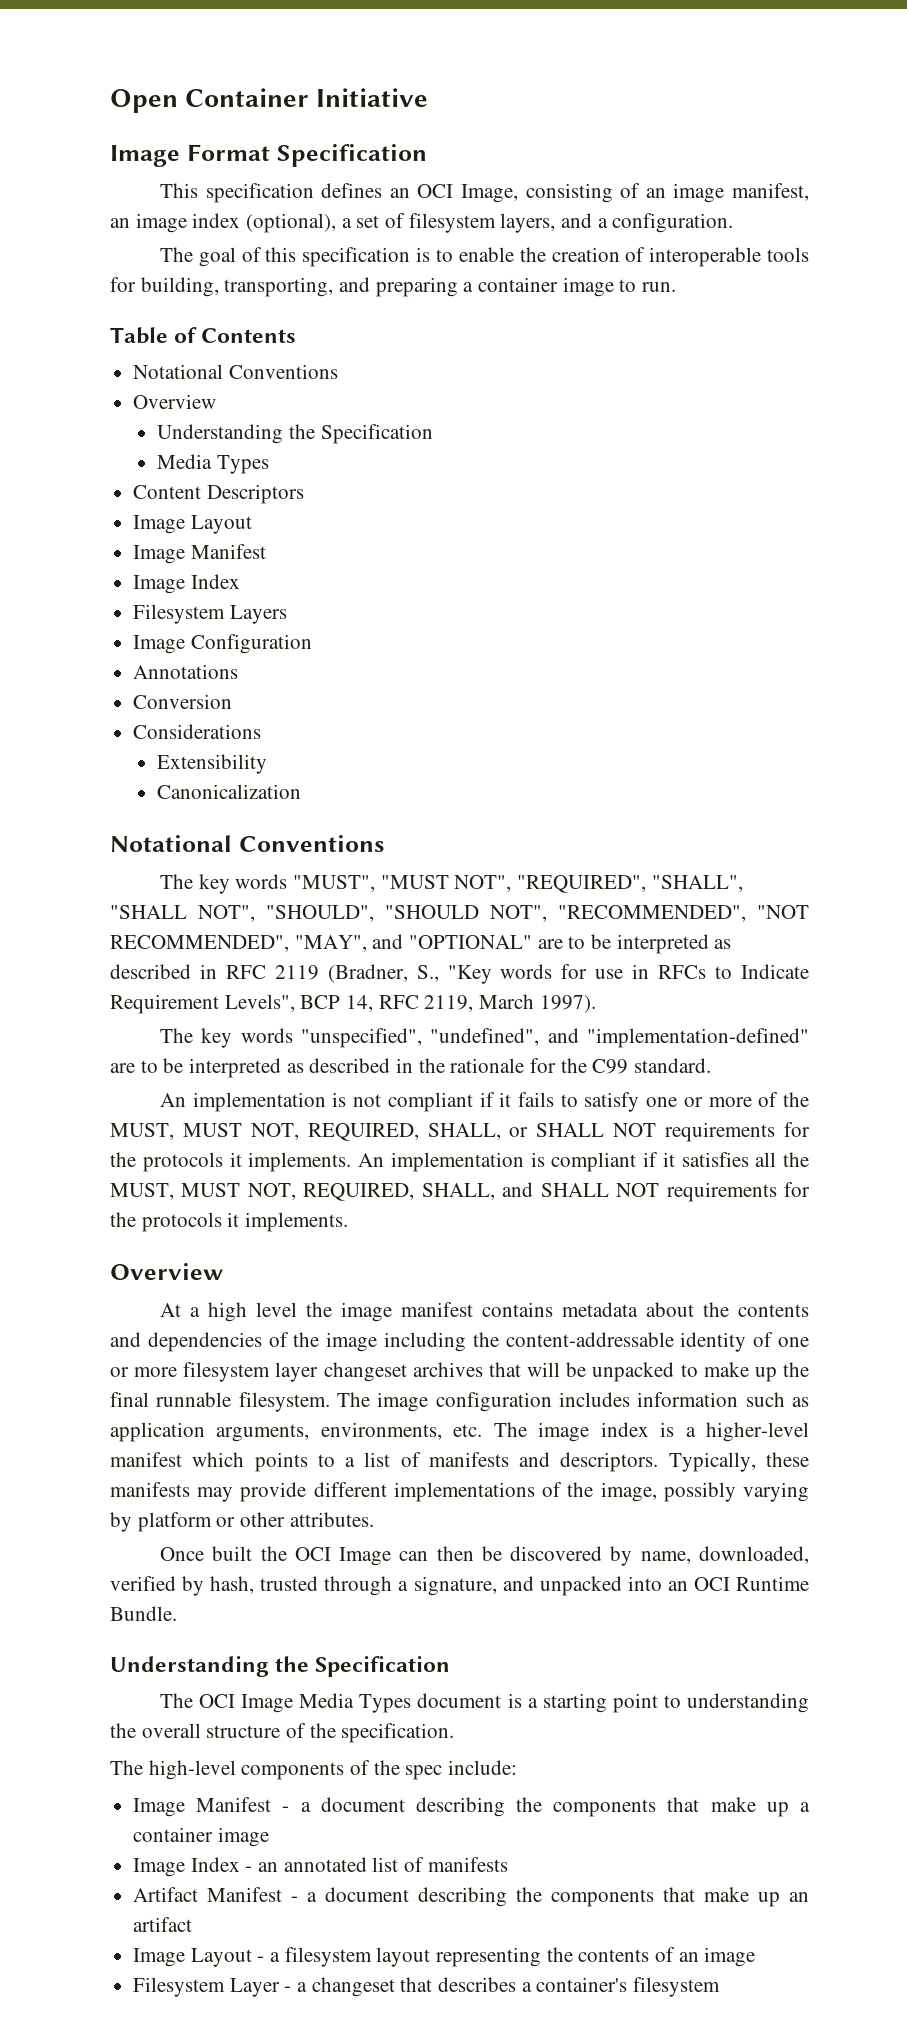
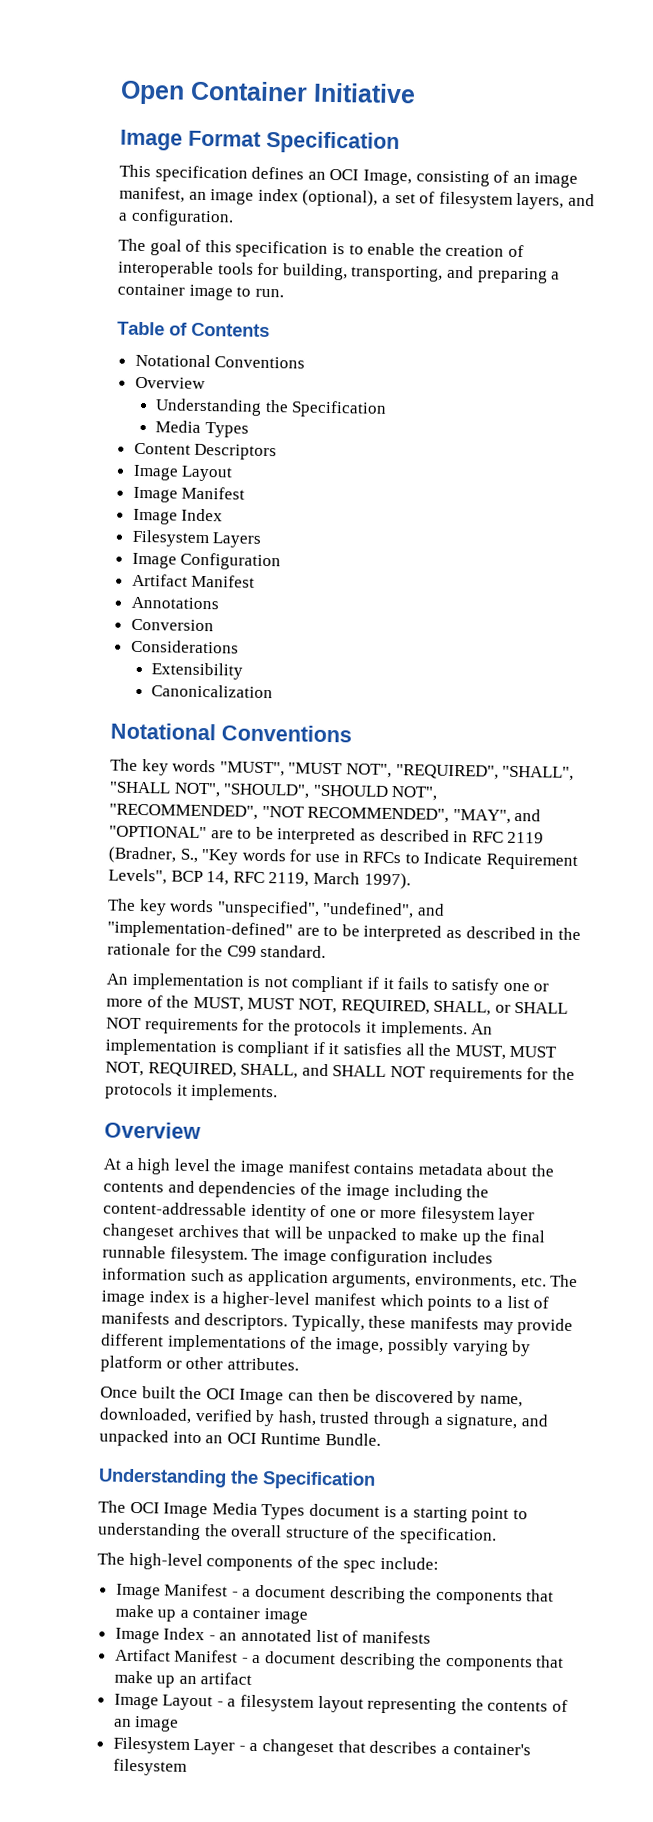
  Image Configuration
+ Artifact Manifest

